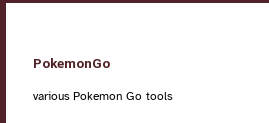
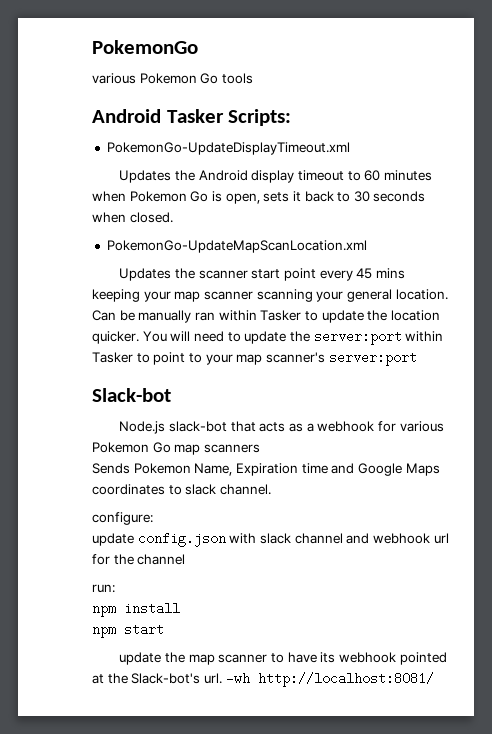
+ Android Tasker Scripts:
+ PokemonGo-UpdateDisplayTimeout.xml
+ Updates the Android display timeout to 60 minutes when Pokemon Go is open, sets it back to 30 seconds when closed.
+ PokemonGo-UpdateMapScanLocation.xml
+ Updates the scanner start point every 45 mins keeping your map scanner scanning your general location. Can be manually ran within Tasker to update the location quicker. You will need to update the server:port within Tasker to point to your map scanner's server:port
+ Slack-bot
+ Node.js slack-bot that acts as a webhook for various Pokemon Go map scanners
+ Sends Pokemon Name, Expiration time and Google Maps coordinates to slack channel.
+ configure:
+ update config.json with slack channel and webhook url for the channel
+ run:
+ npm install
+ npm start
+ update the map scanner to have its webhook pointed at the Slack-bot's url. -wh http://localhost:8081/

